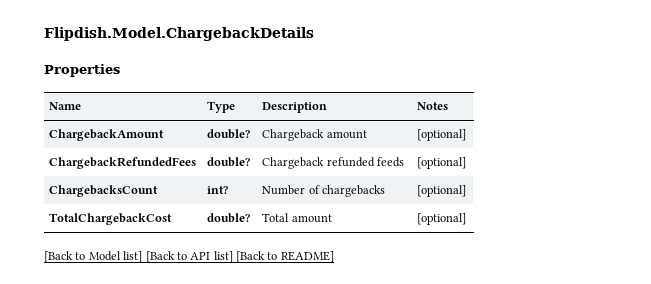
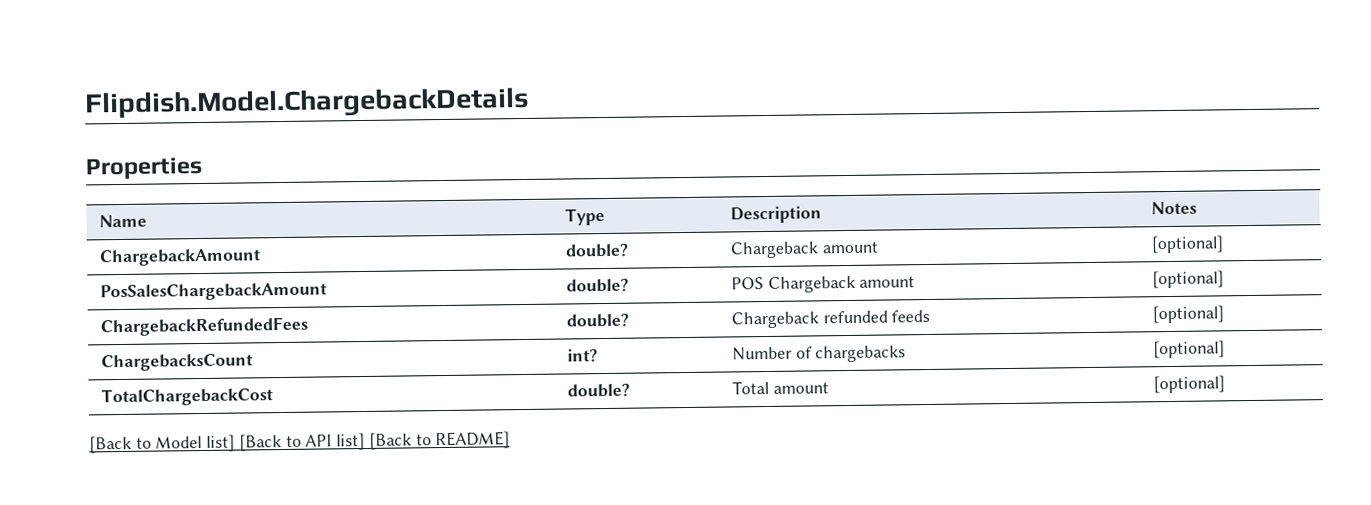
+ PosSalesChargebackAmount | double? | POS Chargeback amount | [optional]

